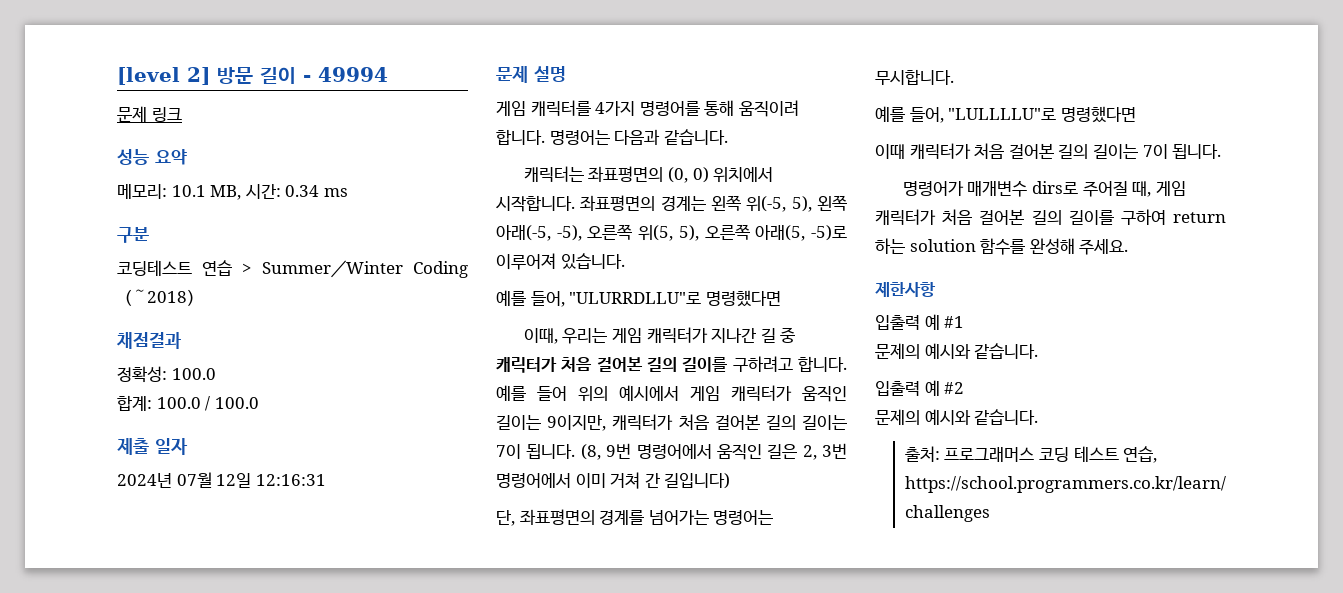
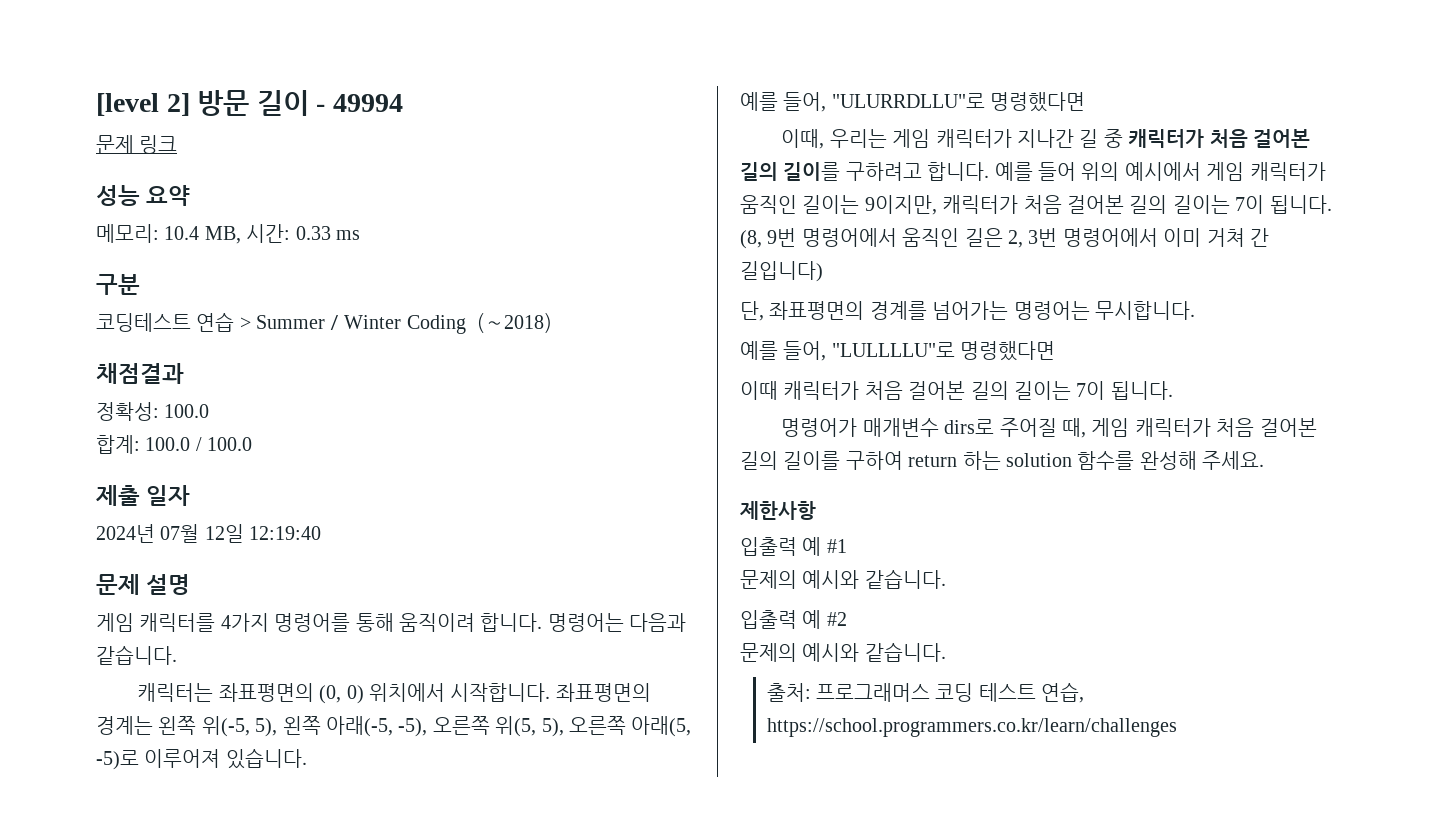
- 메모리: 10.1 MB, 시간: 0.34 ms
+ 메모리: 10.4 MB, 시간: 0.33 ms
- 2024년 07월 12일 12:16:31
+ 2024년 07월 12일 12:19:40

